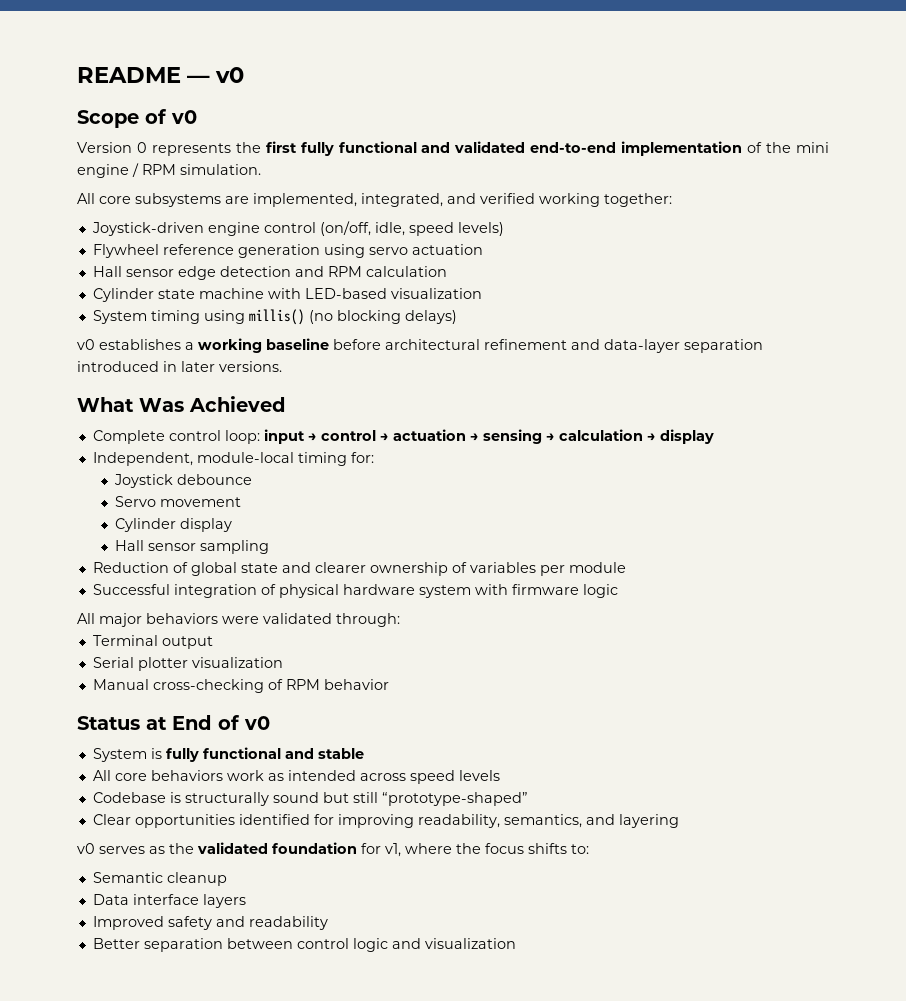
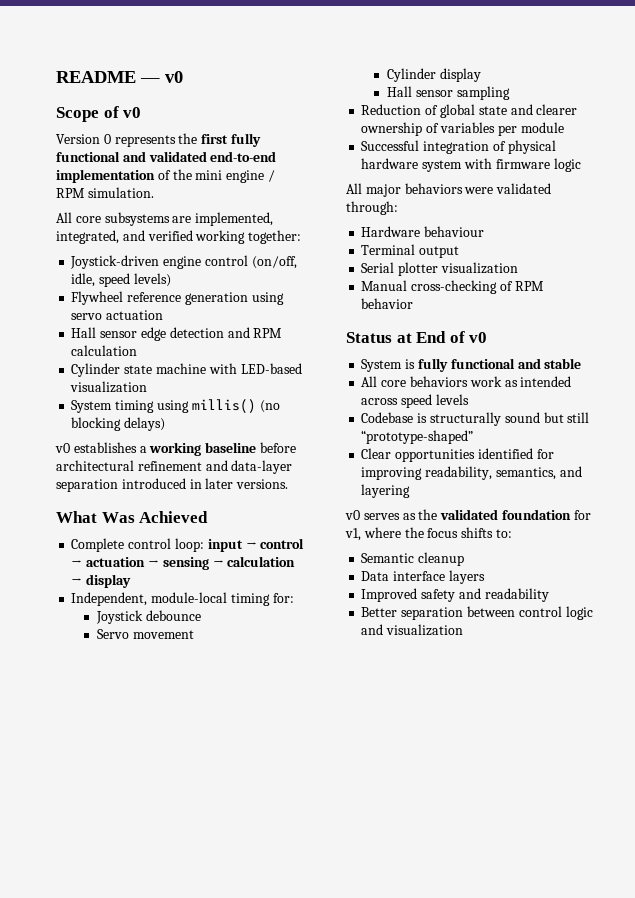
+ Hardware behaviour

